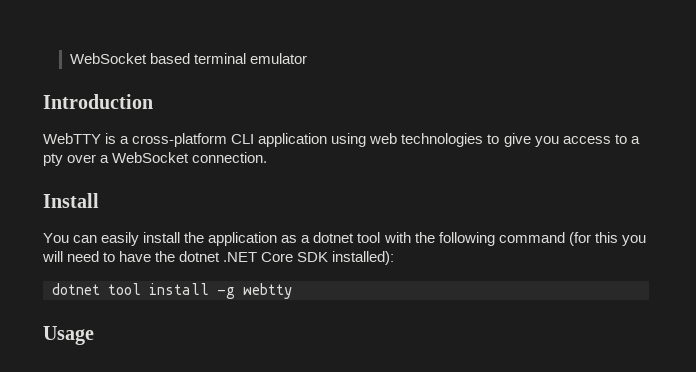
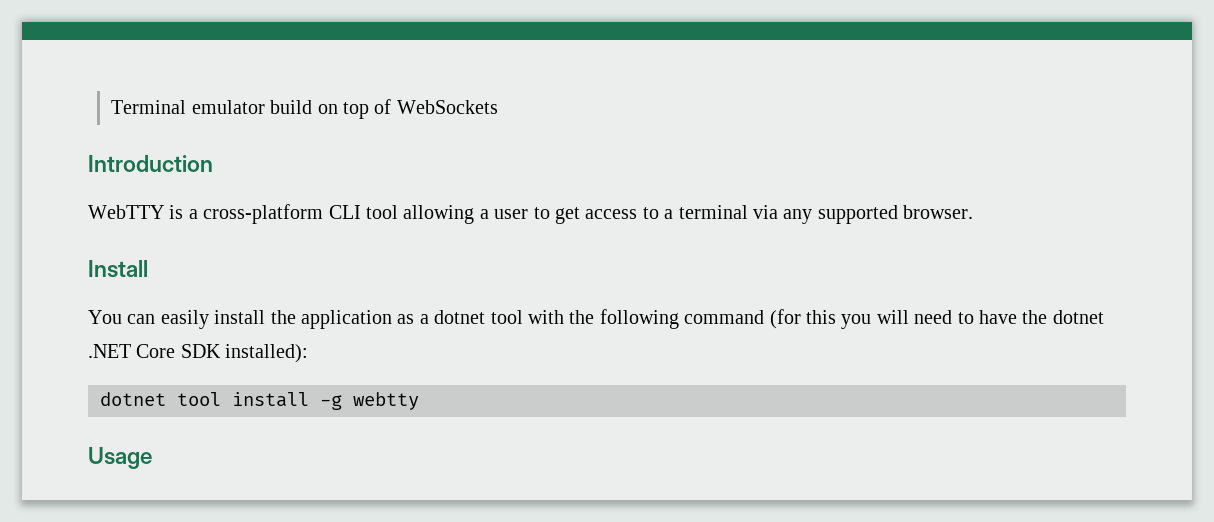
- WebSocket based terminal emulator
+ Terminal emulator build on top of WebSockets
- WebTTY is a cross-platform CLI application using web technologies to give you access to a pty over a WebSocket connection.
+ WebTTY is a cross-platform CLI tool allowing a user to get access to a terminal via any supported browser.

